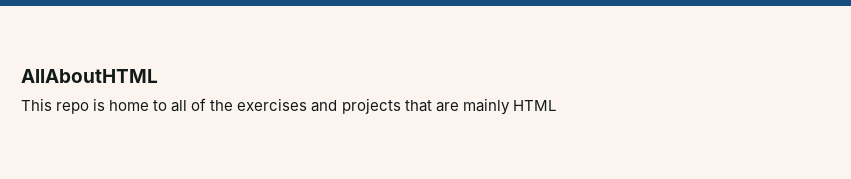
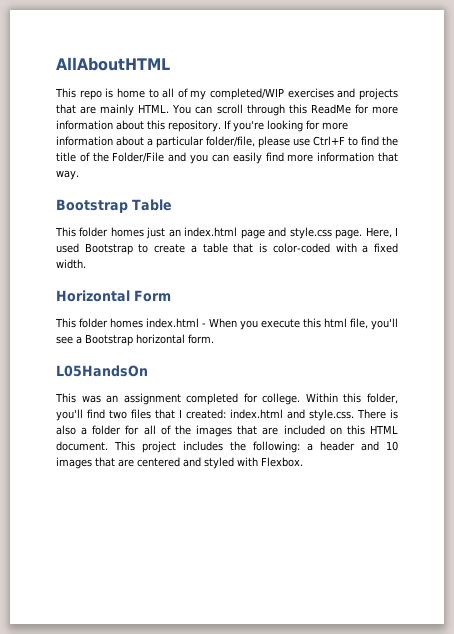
- This repo is home to all of the exercises and projects that are mainly HTML
+ This repo is home to all of my completed/WIP exercises and projects that are mainly HTML. You can scroll through this ReadMe for more information about this repository. If you're looking for more information about a particular folder/file, please use Ctrl+F to find the title of the Folder/File and you can easily find more information that way.
+ Bootstrap Table
+ This folder homes just an index.html page and style.css page. Here, I used Bootstrap to create a table that is color-coded with a fixed width.
+ Horizontal Form
+ This folder homes index.html - When you execute this html file, you'll see a Bootstrap horizontal form.
+ L05HandsOn
+ This was an assignment completed for college. Within this folder, you'll find two files that I created: index.html and style.css. There is also a folder for all of the images that are included on this HTML document. This project includes the following: a header and 10 images that are centered and styled with Flexbox.

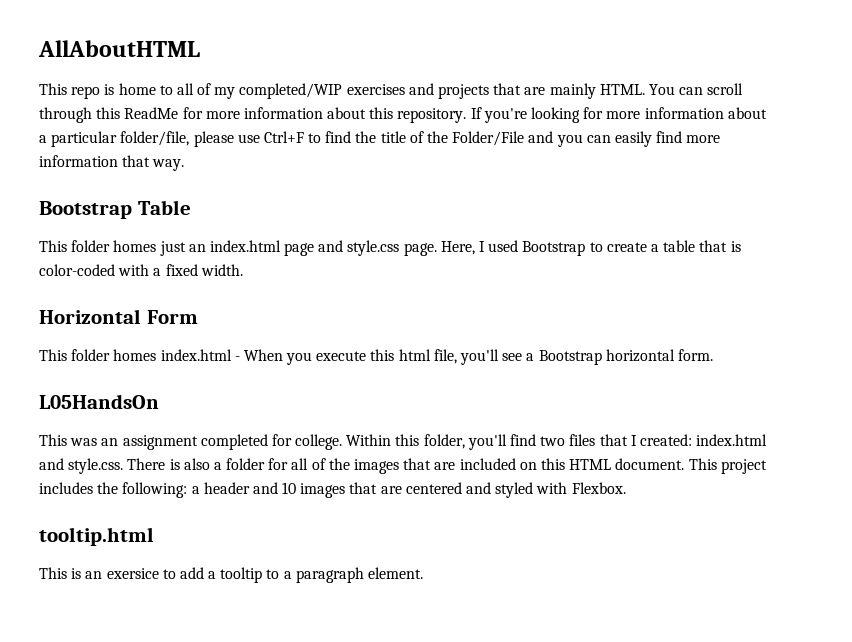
+ tooltip.html
+ This is an exersice to add a tooltip to a paragraph element.

